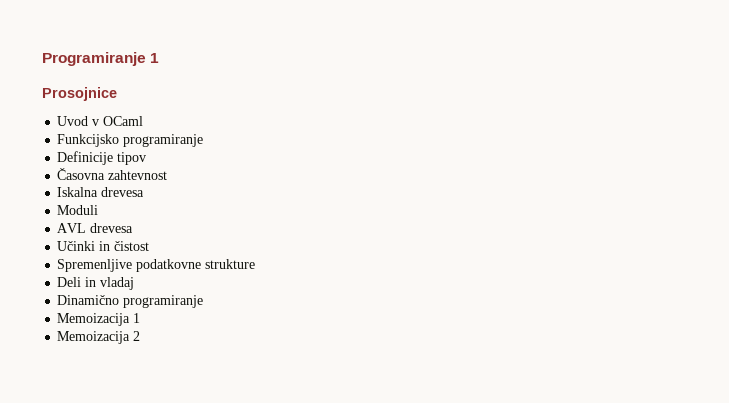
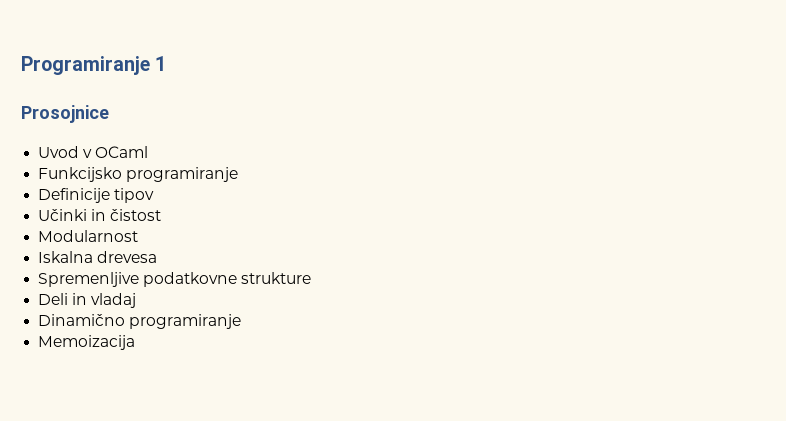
- Časovna zahtevnost
+ Učinki in čistost
+ Modularnost
  Iskalna drevesa
- Moduli
- AVL drevesa
- Učinki in čistost
- Memoizacija 1
- Memoizacija 2
+ Memoizacija

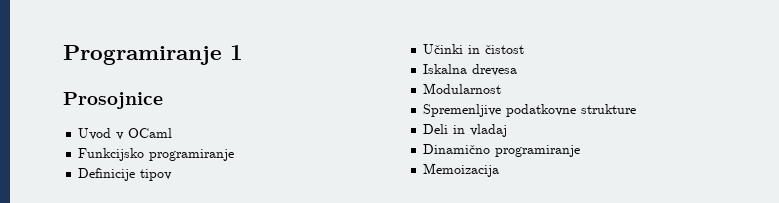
- Modularnost
+ Modularnost

